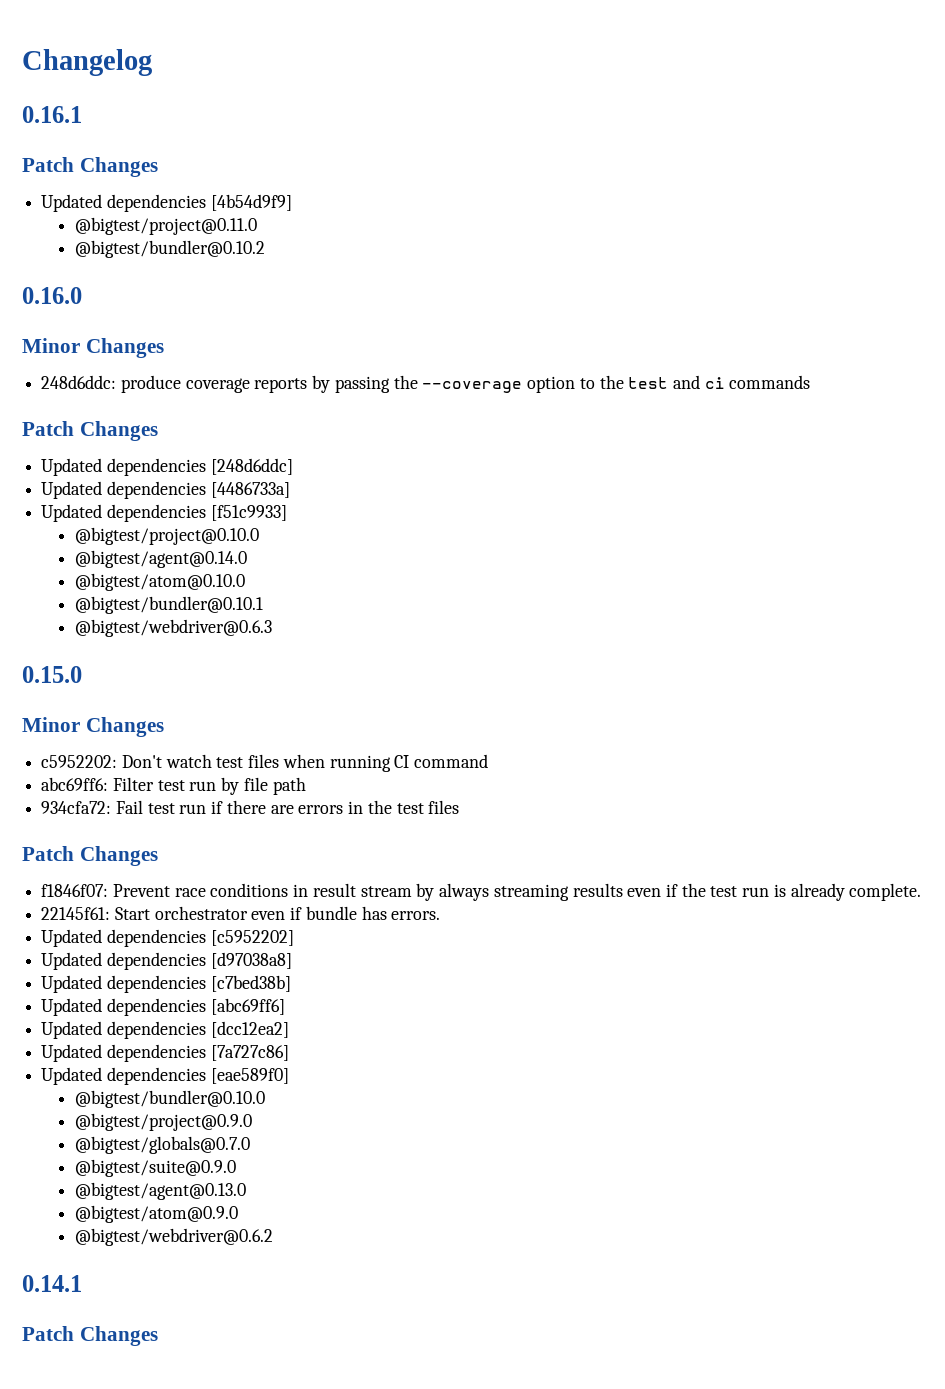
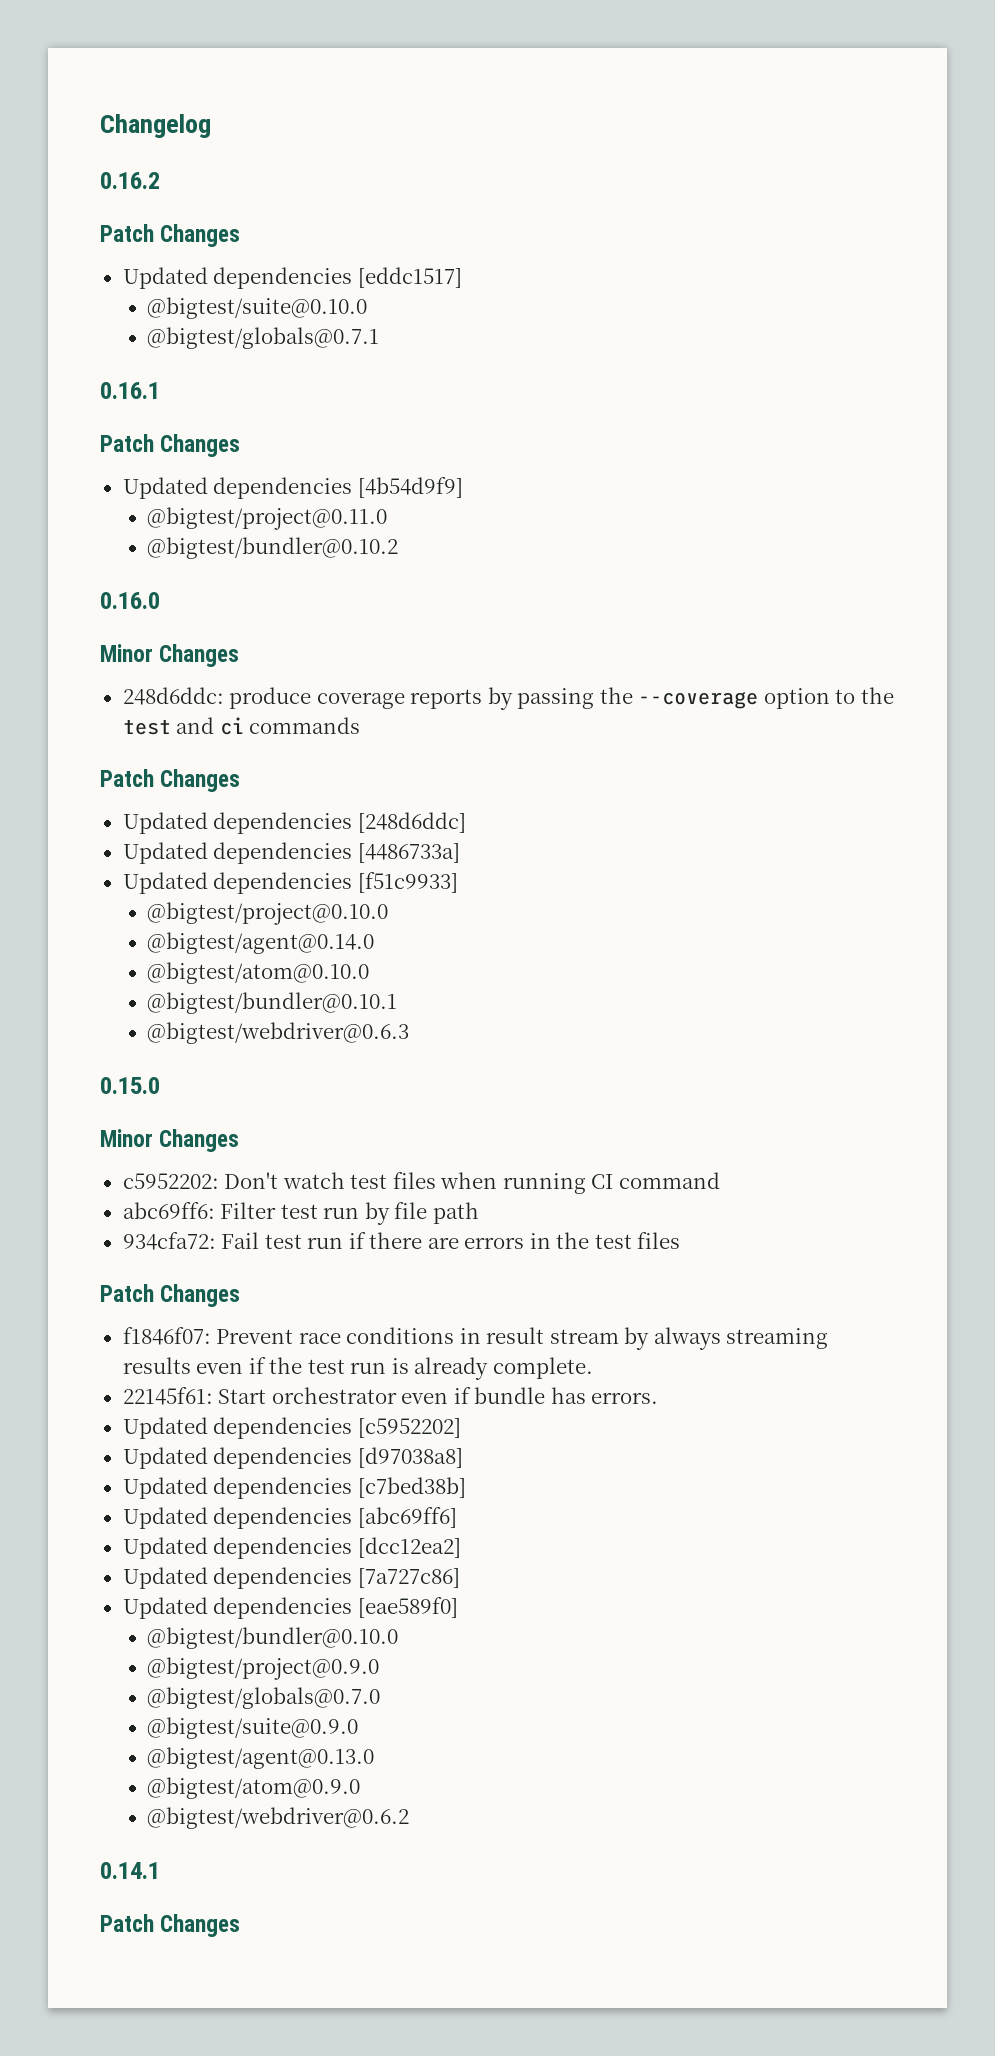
+ 0.16.2
+ Patch Changes
+ Updated dependencies [eddc1517]
+ @bigtest/suite@0.10.0
+ @bigtest/globals@0.7.1

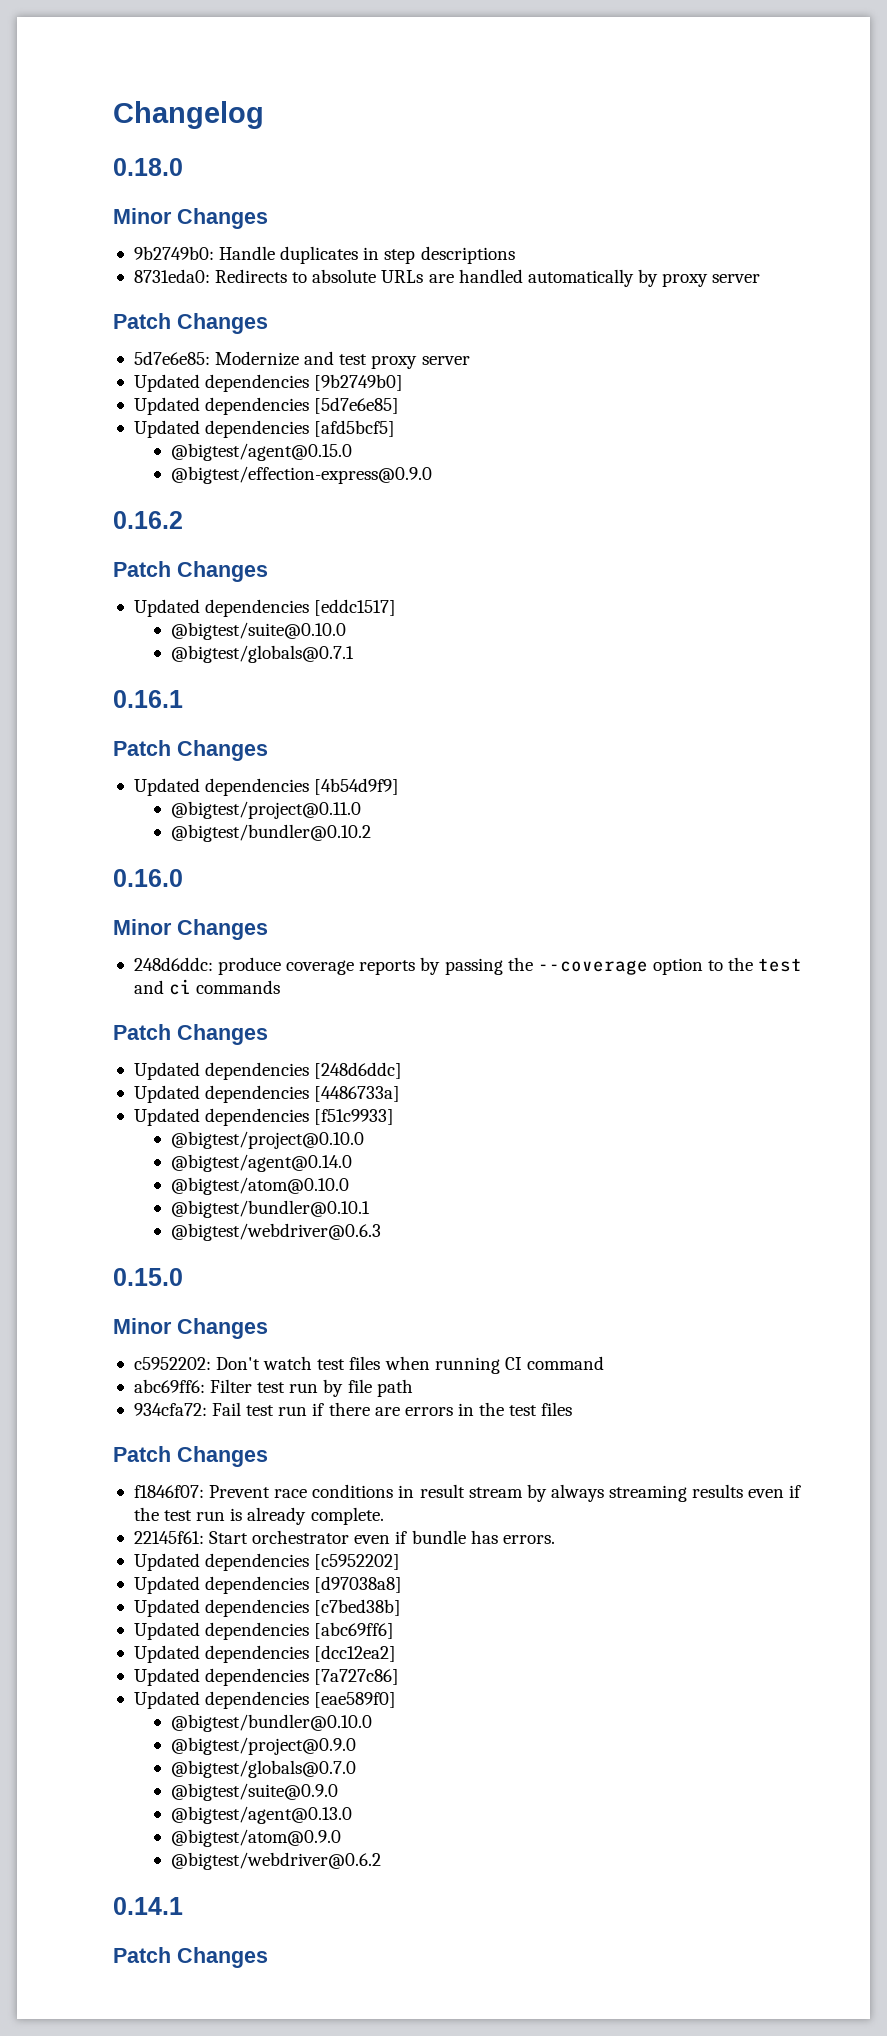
+ 0.18.0
+ Minor Changes
+ 9b2749b0: Handle duplicates in step descriptions
+ 8731eda0: Redirects to absolute URLs are handled automatically by proxy server
+ Patch Changes
+ 5d7e6e85: Modernize and test proxy server
+ Updated dependencies [9b2749b0]
+ Updated dependencies [5d7e6e85]
+ Updated dependencies [afd5bcf5]
+ @bigtest/agent@0.15.0
+ @bigtest/effection-express@0.9.0

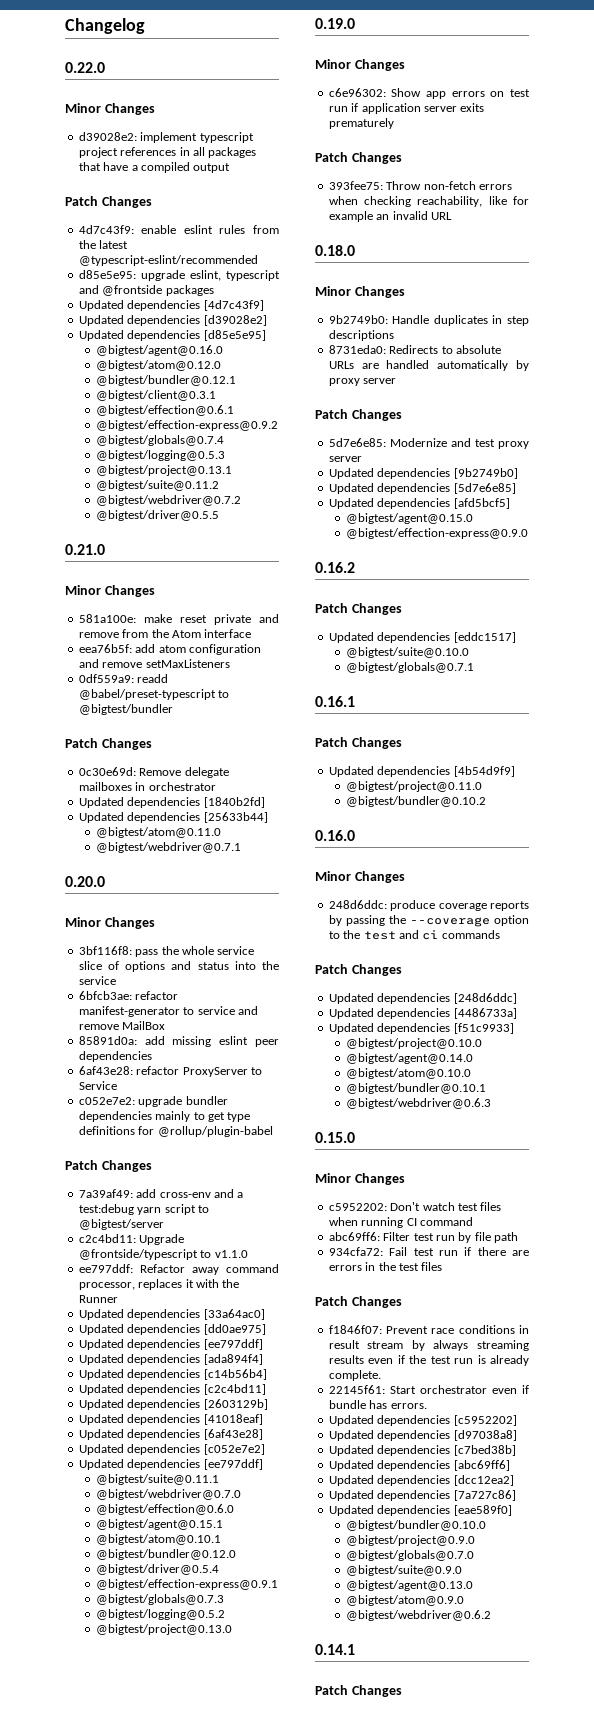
+ 0.22.0
+ Minor Changes
+ d39028e2: implement typescript project references in all packages that have a compiled output
+ Patch Changes
+ 4d7c43f9: enable eslint rules from the latest @typescript-eslint/recommended
+ d85e5e95: upgrade eslint, typescript and @frontside packages
+ Updated dependencies [4d7c43f9]
+ Updated dependencies [d39028e2]
+ Updated dependencies [d85e5e95]
+ @bigtest/agent@0.16.0
+ @bigtest/atom@0.12.0
+ @bigtest/bundler@0.12.1
+ @bigtest/client@0.3.1
+ @bigtest/effection@0.6.1
+ @bigtest/effection-express@0.9.2
+ @bigtest/globals@0.7.4
+ @bigtest/logging@0.5.3
+ @bigtest/project@0.13.1
+ @bigtest/suite@0.11.2
+ @bigtest/webdriver@0.7.2
+ @bigtest/driver@0.5.5
+ 0.21.0
+ Minor Changes
+ 581a100e: make reset private and remove from the Atom interface
+ eea76b5f: add atom configuration and remove setMaxListeners
+ 0df559a9: readd @babel/preset-typescript to @bigtest/bundler
+ Patch Changes
+ 0c30e69d: Remove delegate mailboxes in orchestrator
+ Updated dependencies [1840b2fd]
+ Updated dependencies [25633b44]
+ @bigtest/atom@0.11.0
+ @bigtest/webdriver@0.7.1
+ 0.20.0
+ Minor Changes
+ 3bf116f8: pass the whole service slice of options and status into the service
+ 6bfcb3ae: refactor manifest-generator to service and remove MailBox
+ 85891d0a: add missing eslint peer dependencies
+ 6af43e28: refactor ProxyServer to Service
+ c052e7e2: upgrade bundler dependencies mainly to get type definitions for @rollup/plugin-babel
+ Patch Changes
+ 7a39af49: add cross-env and a test:debug yarn script to @bigtest/server
+ c2c4bd11: Upgrade @frontside/typescript to v1.1.0
+ ee797ddf: Refactor away command processor, replaces it with the Runner
+ Updated dependencies [33a64ac0]
+ Updated dependencies [dd0ae975]
+ Updated dependencies [ee797ddf]
+ Updated dependencies [ada894f4]
+ Updated dependencies [c14b56b4]
+ Updated dependencies [c2c4bd11]
+ Updated dependencies [2603129b]
+ Updated dependencies [41018eaf]
+ Updated dependencies [6af43e28]
+ Updated dependencies [c052e7e2]
+ Updated dependencies [ee797ddf]
+ @bigtest/suite@0.11.1
+ @bigtest/webdriver@0.7.0
+ @bigtest/effection@0.6.0
+ @bigtest/agent@0.15.1
+ @bigtest/atom@0.10.1
+ @bigtest/bundler@0.12.0
+ @bigtest/driver@0.5.4
+ @bigtest/effection-express@0.9.1
+ @bigtest/globals@0.7.3
+ @bigtest/logging@0.5.2
+ @bigtest/project@0.13.0
+ 0.19.0
+ Minor Changes
+ c6e96302: Show app errors on test run if application server exits prematurely
+ Patch Changes
+ 393fee75: Throw non-fetch errors when checking reachability, like for example an invalid URL

